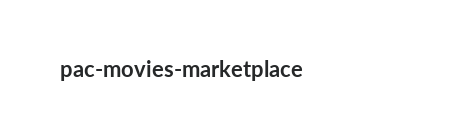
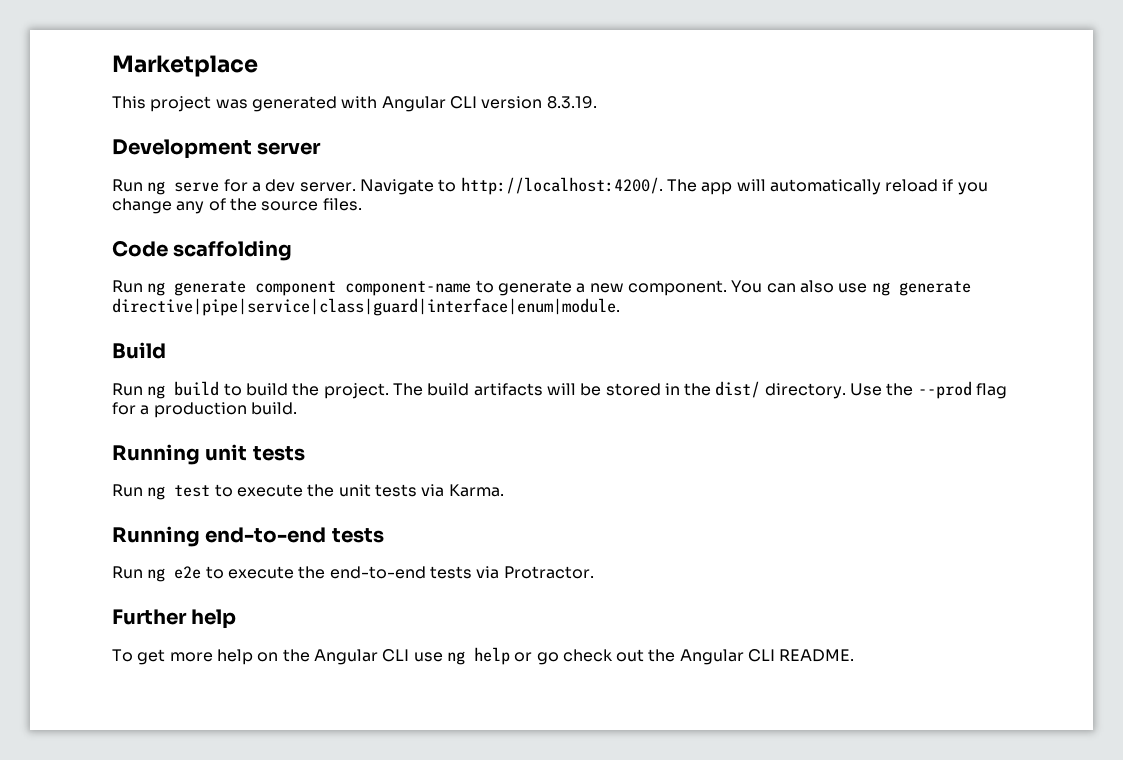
- pac-movies-marketplace
+ Marketplace
+ This project was generated with Angular CLI version 8.3.19.
+ Development server
+ Run ng serve for a dev server. Navigate to http://localhost:4200/. The app will automatically reload if you change any of the source files.
+ Code scaffolding
+ Run ng generate component component-name to generate a new component. You can also use ng generate directive|pipe|service|class|guard|interface|enum|module.
+ Build
+ Run ng build to build the project. The build artifacts will be stored in the dist/ directory. Use the --prod flag for a production build.
+ Running unit tests
+ Run ng test to execute the unit tests via Karma.
+ Running end-to-end tests
+ Run ng e2e to execute the end-to-end tests via Protractor.
+ Further help
+ To get more help on the Angular CLI use ng help or go check out the Angular CLI README.

